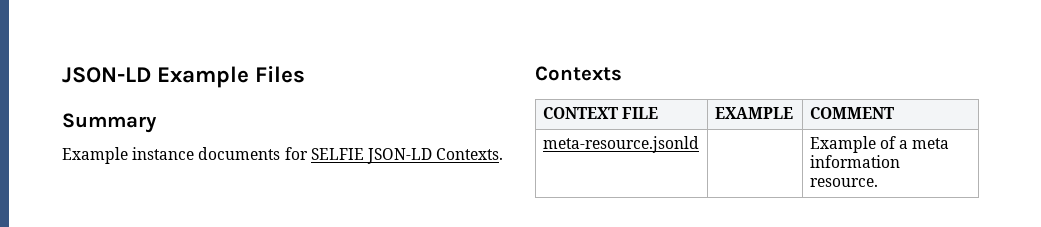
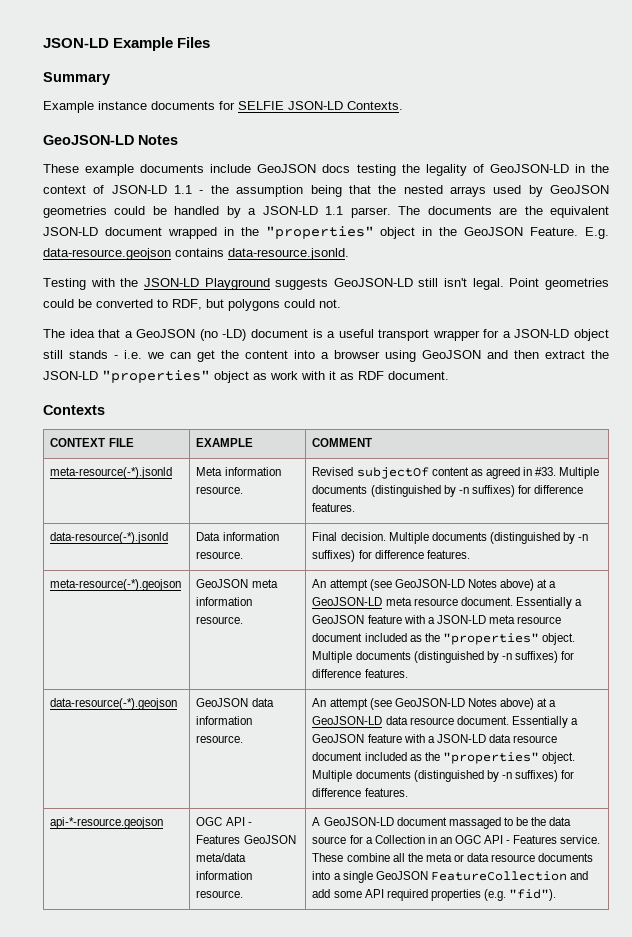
  Example instance documents for SELFIE JSON-LD Contexts.
+ GeoJSON-LD Notes
+ These example documents include GeoJSON docs testing the legality of GeoJSON-LD in the context of JSON-LD 1.1 - the assumption being that the nested arrays used by GeoJSON geometries could be handled by a JSON-LD 1.1 parser. The documents are the equivalent JSON-LD document wrapped in the "properties" object in the GeoJSON Feature. E.g. data-resource.geojson contains data-resource.jsonld.
+ Testing with the JSON-LD Playground suggests GeoJSON-LD still isn't legal. Point geometries could be converted to RDF, but polygons could not.
+ The idea that a GeoJSON (no -LD) document is a useful transport wrapper for a JSON-LD object still stands - i.e. we can get the content into a browser using GeoJSON and then extract the JSON-LD "properties" object as work with it as RDF document.
- meta-resource.jsonld | | Example of a meta information resource.
+ meta-resource(-*).jsonld | Meta information resource. | Revised subjectOf content as agreed in #33. Multiple documents (distinguished by -n suffixes) for difference features.
+ data-resource(-*).jsonld | Data information resource. | Final decision. Multiple documents (distinguished by -n suffixes) for difference features.
+ meta-resource(-*).geojson | GeoJSON meta information resource. | An attempt (see GeoJSON-LD Notes above) at a GeoJSON-LD meta resource document. Essentially a GeoJSON feature with a JSON-LD meta resource document included as the "properties" object. Multiple documents (distinguished by -n suffixes) for difference features.
+ data-resource(-*).geojson | GeoJSON data information resource. | An attempt (see GeoJSON-LD Notes above) at a GeoJSON-LD data resource document. Essentially a GeoJSON feature with a JSON-LD data resource document included as the "properties" object. Multiple documents (distinguished by -n suffixes) for difference features.
+ api-*-resource.geojson | OGC API - Features GeoJSON meta/data information resource. | A GeoJSON-LD document massaged to be the data source for a Collection in an OGC API - Features service. These combine all the meta or data resource documents into a single GeoJSON FeatureCollection and add some API required properties (e.g. "fid").

